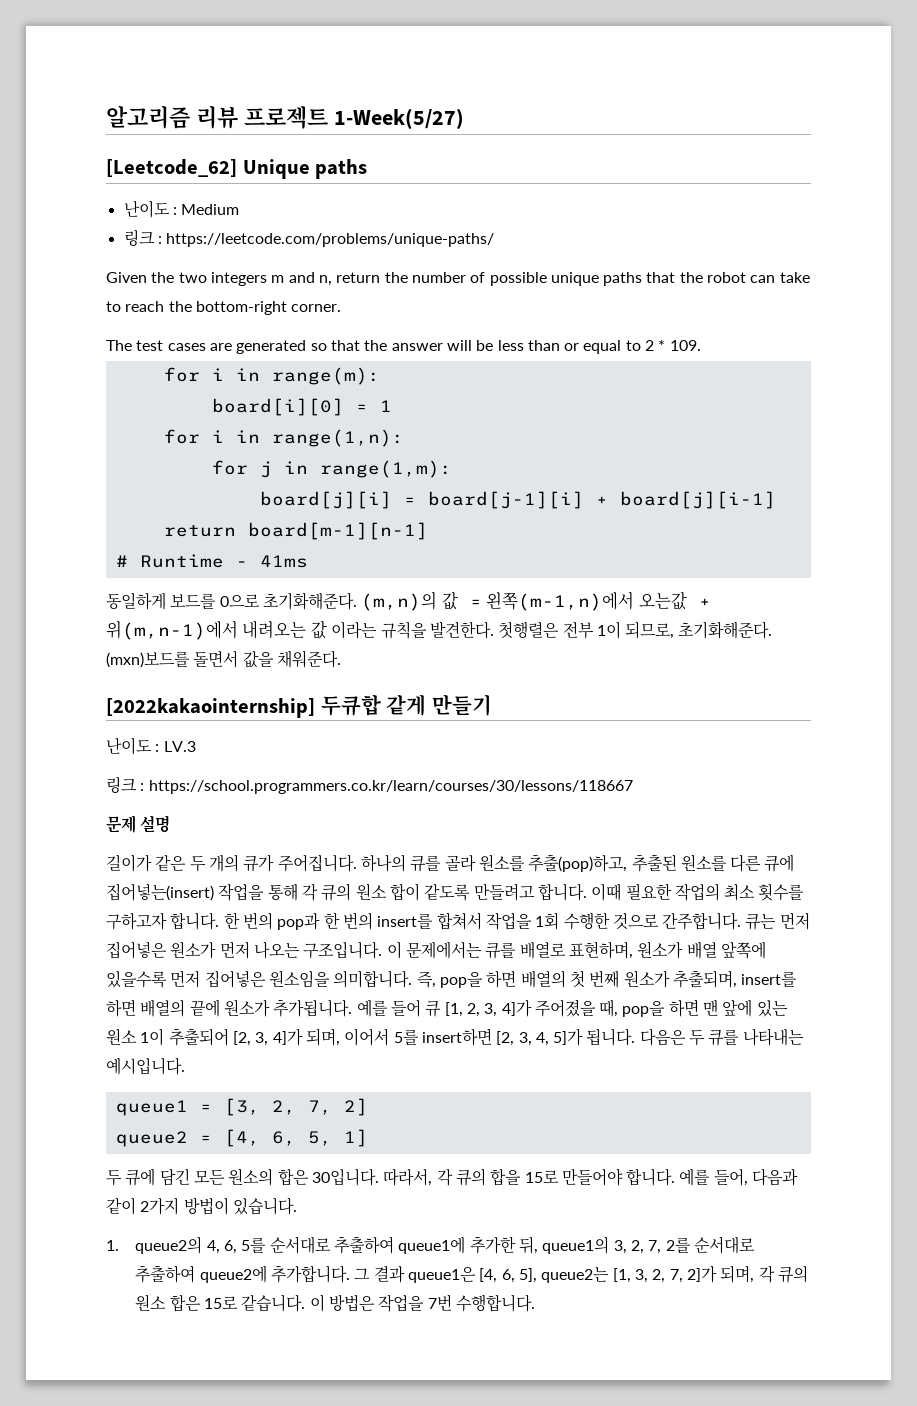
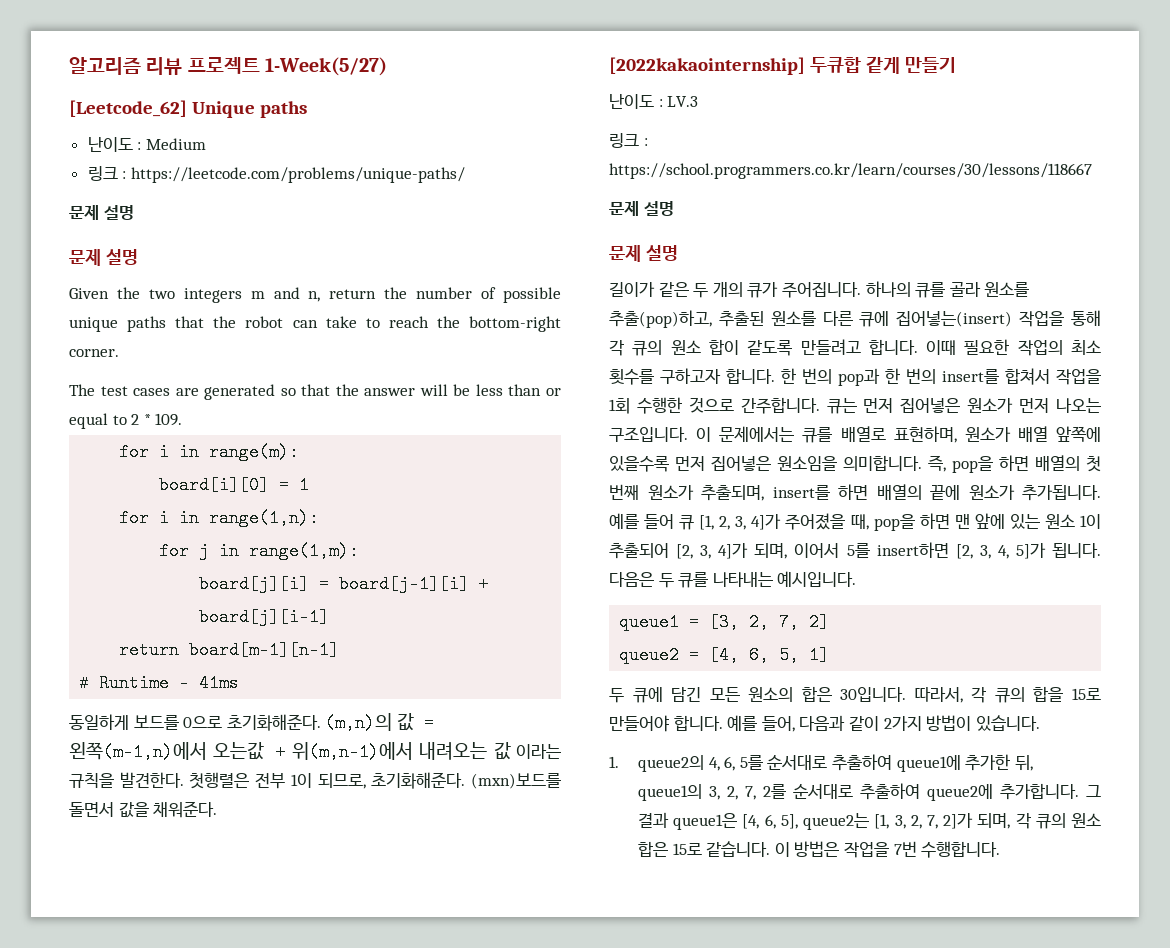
  링크 : https://leetcode.com/problems/unique-paths/
+ 문제 설명
+ 문제 설명
  링크 : https://school.programmers.co.kr/learn/courses/30/lessons/118667
+ 문제 설명

